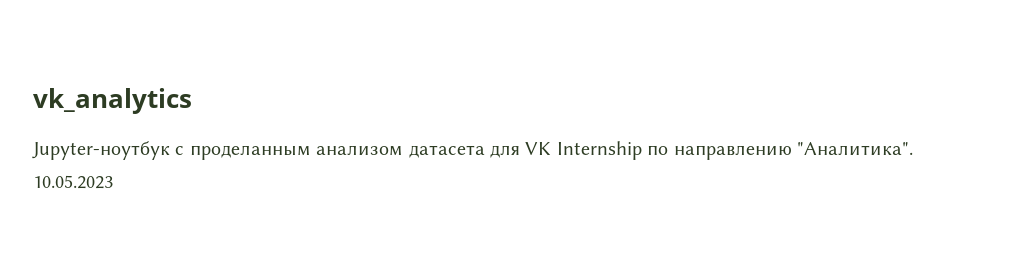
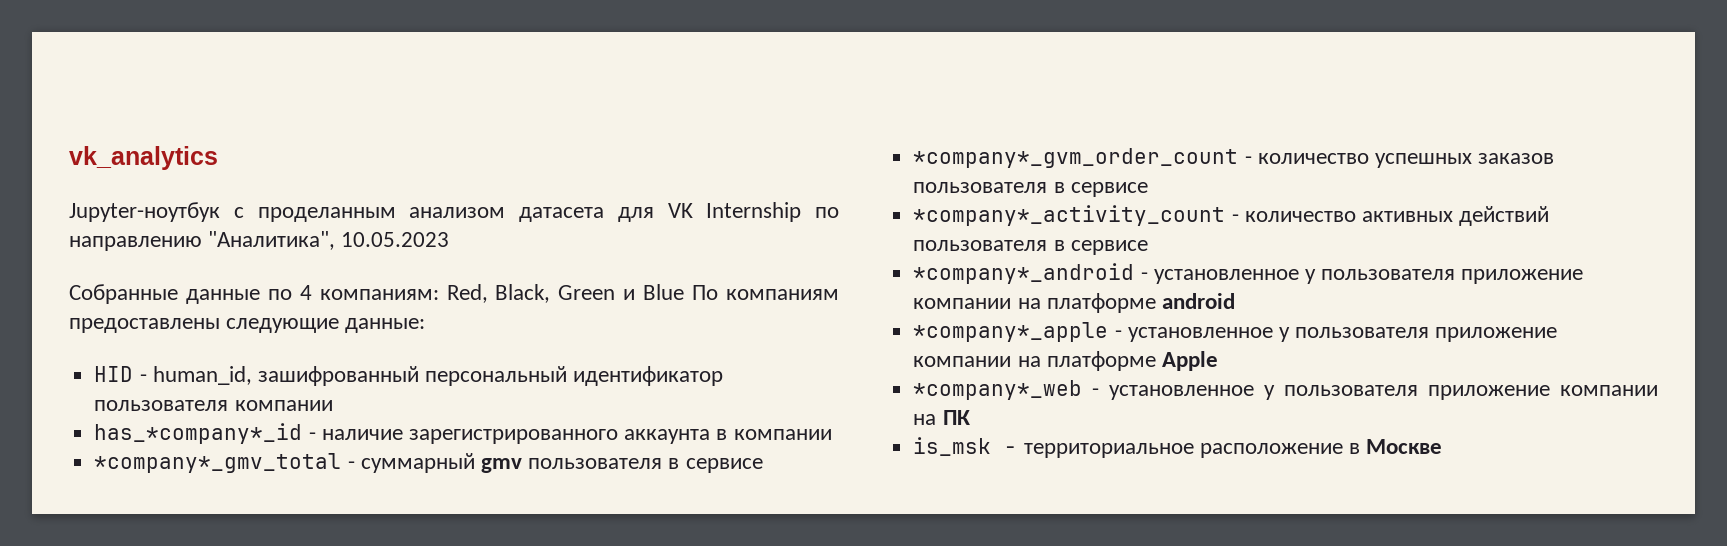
- Jupyter-ноутбук с проделанным анализом датасета для VK Internship по направлению "Аналитика".
- 10.05.2023
+ Jupyter-ноутбук с проделанным анализом датасета для VK Internship по направлению "Аналитика", 10.05.2023
+ Собранные данные по 4 компаниям: Red, Black, Green и Blue По компаниям предоставлены следующие данные:
+ HID - human_id, зашифрованный персональный идентификатор пользователя компании
+ has_*company*_id - наличие зарегистрированного аккаунта в компании
+ *company*_gmv_total - суммарный gmv пользователя в сервисе
+ *company*_gvm_order_count - количество успешных заказов пользователя в сервисе
+ *company*_activity_count - количество активных действий пользователя в сервисе
+ *company*_android - установленное у пользователя приложение компании на платформе android
+ *company*_apple - установленное у пользователя приложение компании на платформе Apple
+ *company*_web - установленное у пользователя приложение компании на ПК
+ is_msk - территориальное расположение в Москве

